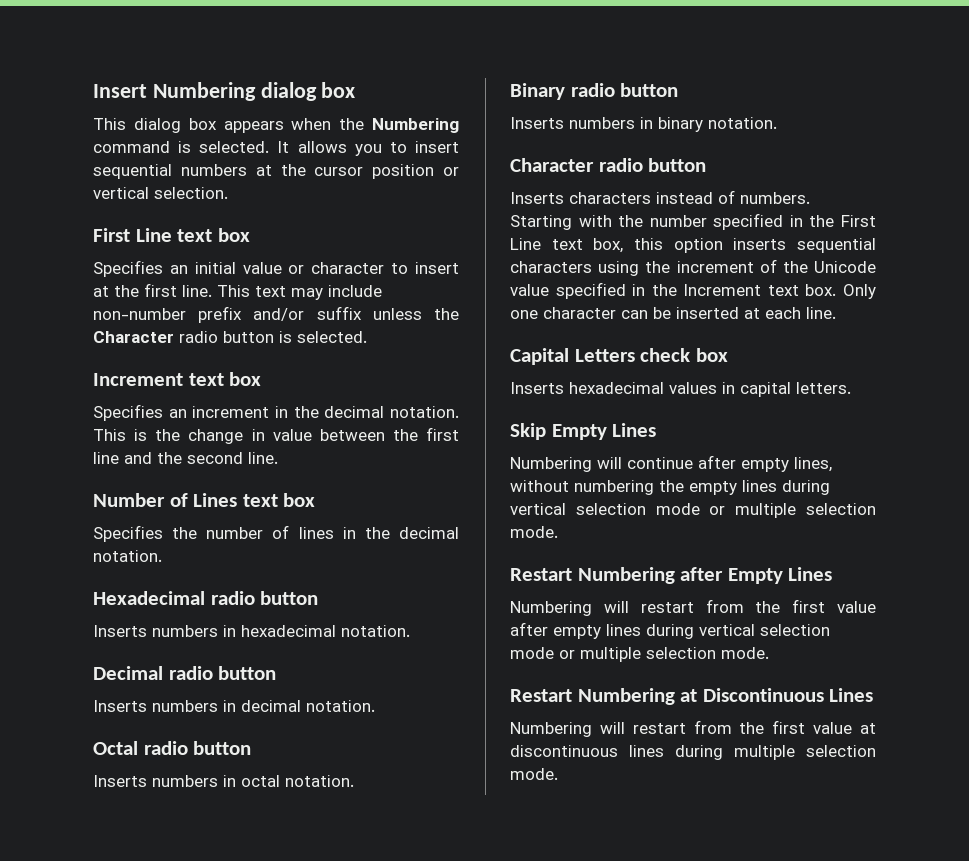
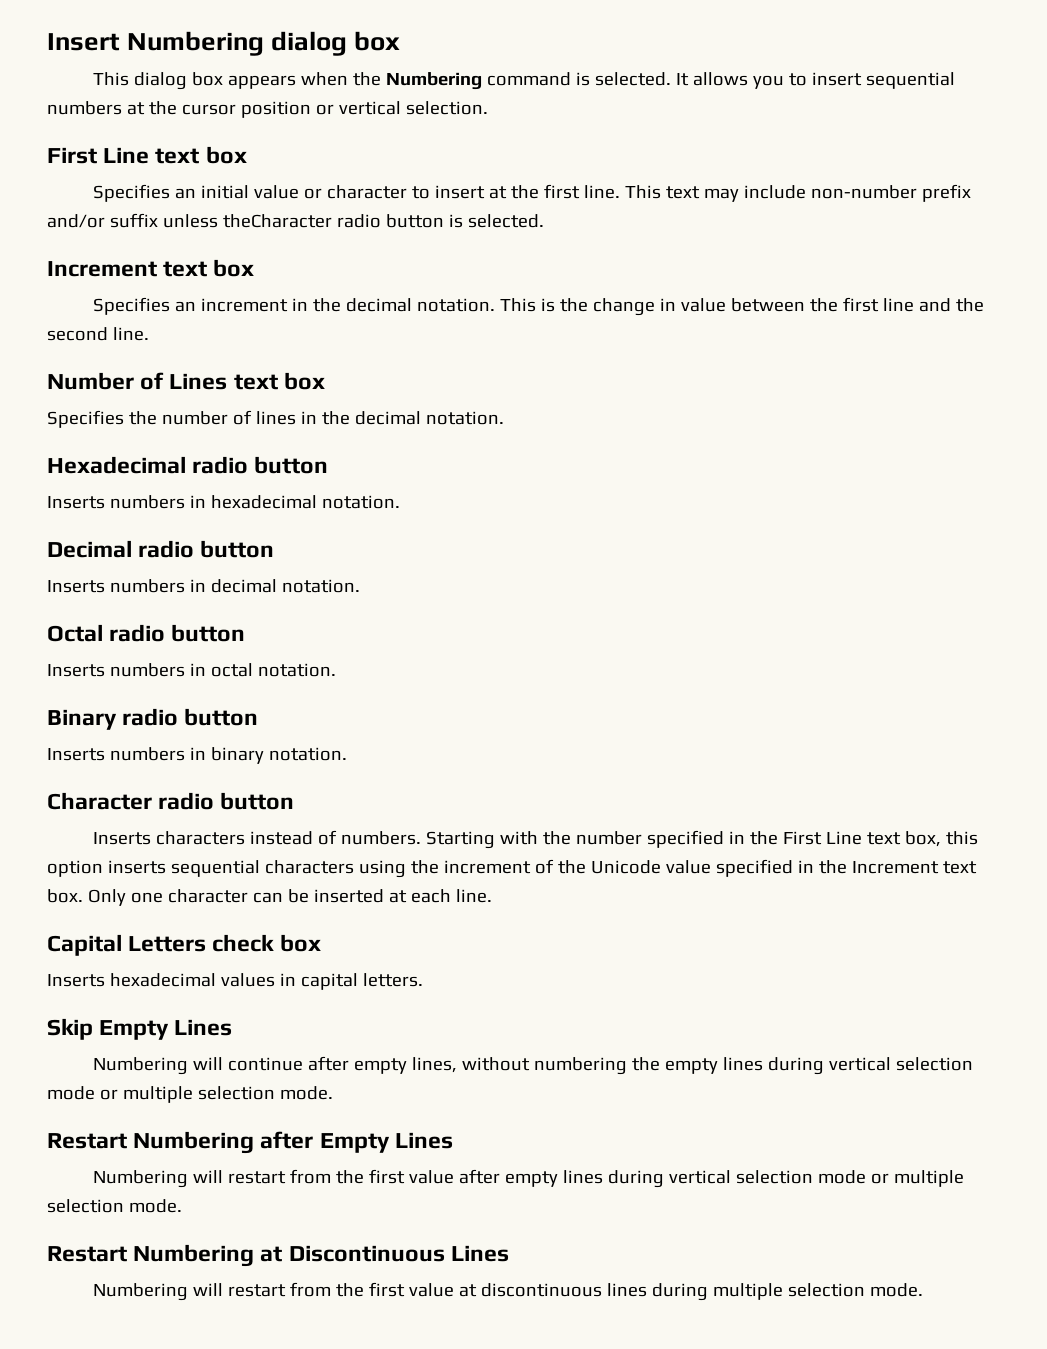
- This text may include non-number prefix and/or suffix unless the Character radio button is selected.
+ This text may include non-number prefix and/or suffix unless theCharacter radio button is selected.

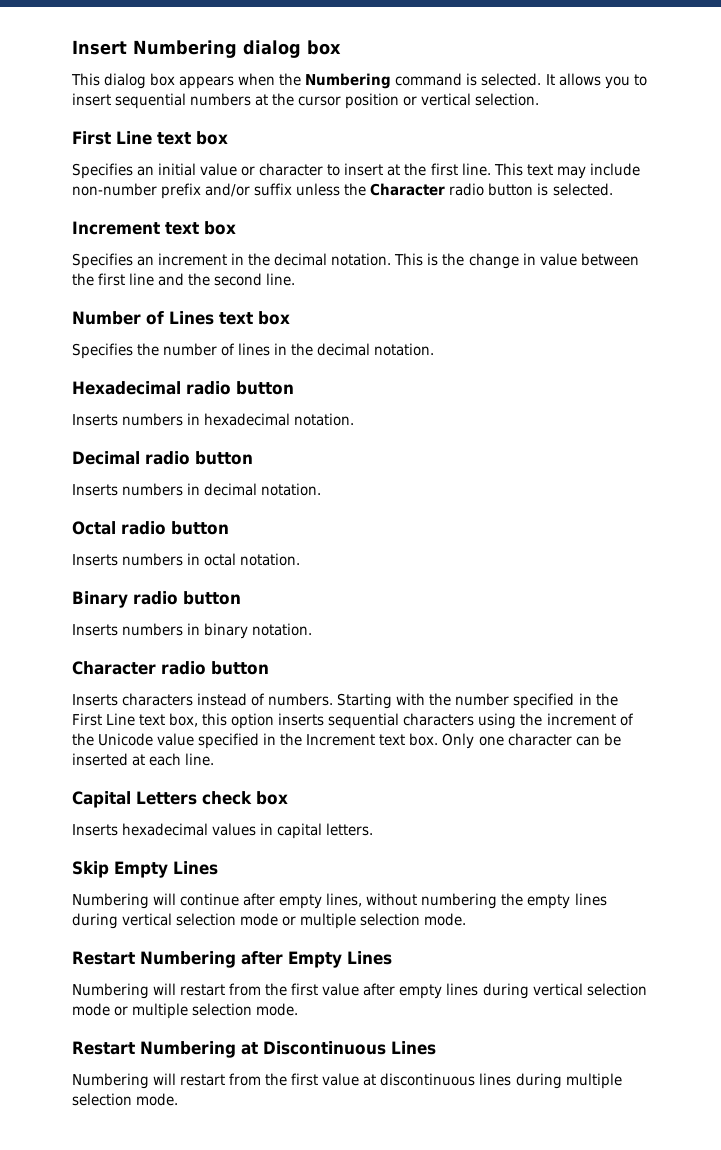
- This text may include non-number prefix and/or suffix unless theCharacter radio button is selected.
+ This text may include non-number prefix and/or suffix unless the Character radio button is selected.

